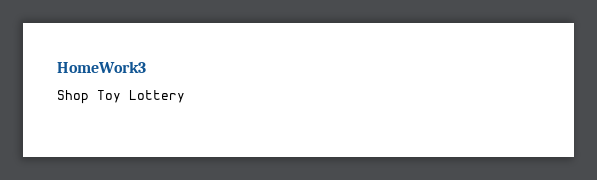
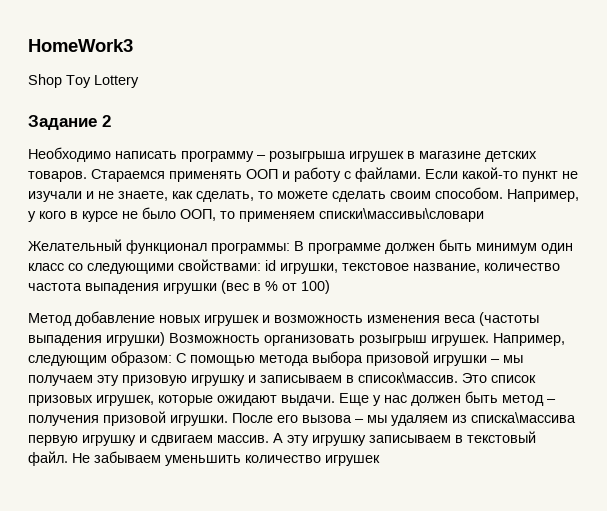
+ Задание 2
+ Необходимо написать программу – розыгрыша игрушек в магазине детских товаров. Стараемся применять ООП и работу с файлами. Если какой-то пункт не изучали и не знаете, как сделать, то можете сделать своим способом. Например, у кого в курсе не было ООП, то применяем списки\массивы\словари
+ Желательный функционал программы: В программе должен быть минимум один класс со следующими свойствами: id игрушки, текстовое название, количество частота выпадения игрушки (вес в % от 100)
+ Метод добавление новых игрушек и возможность изменения веса (частоты выпадения игрушки) Возможность организовать розыгрыш игрушек. Например, следующим образом: С помощью метода выбора призовой игрушки – мы получаем эту призовую игрушку и записываем в список\массив. Это список призовых игрушек, которые ожидают выдачи. Еще у нас должен быть метод – получения призовой игрушки. После его вызова – мы удаляем из списка\массива первую игрушку и сдвигаем массив. А эту игрушку записываем в текстовый файл. Не забываем уменьшить количество игрушек

